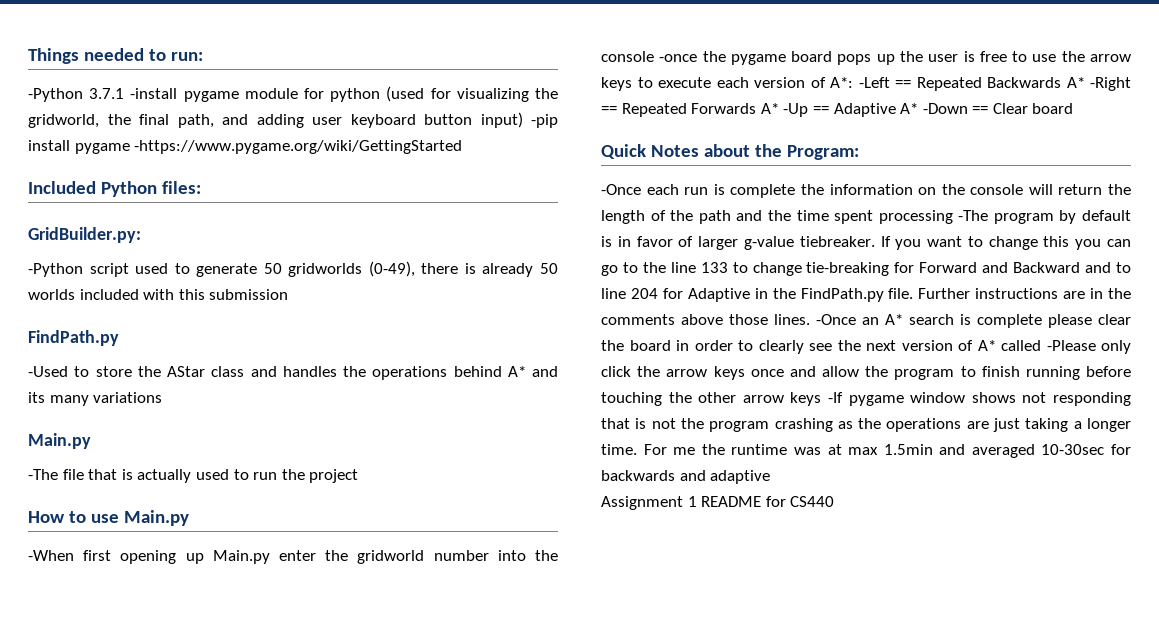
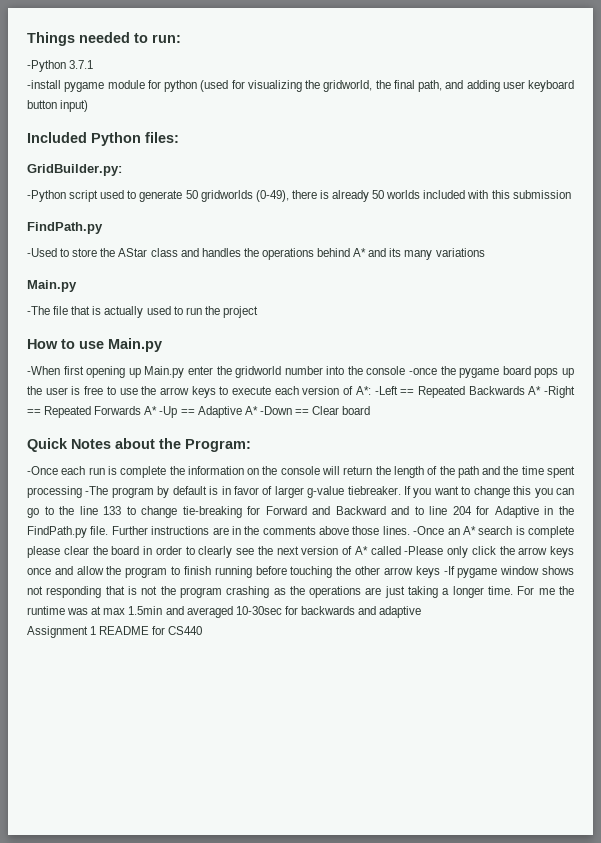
- -Python 3.7.1 -install pygame module for python (used for visualizing the gridworld, the final path, and adding user keyboard button input) -pip install pygame -https://www.pygame.org/wiki/GettingStarted
+ -Python 3.7.1
+ -install pygame module for python (used for visualizing the gridworld, the final path, and adding user keyboard button input)

